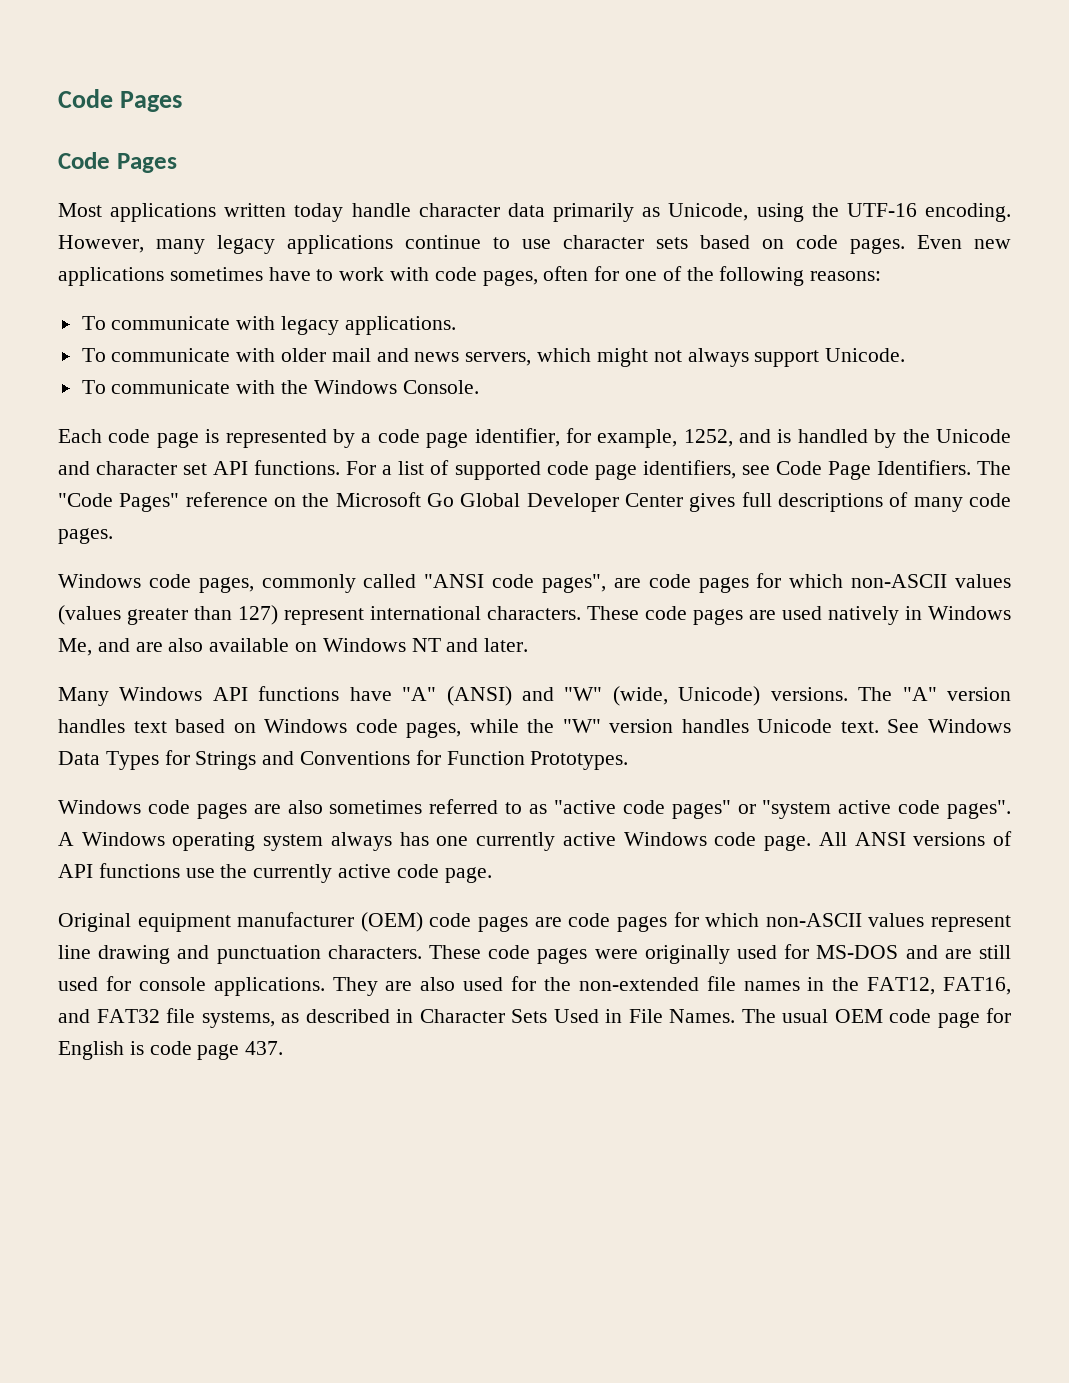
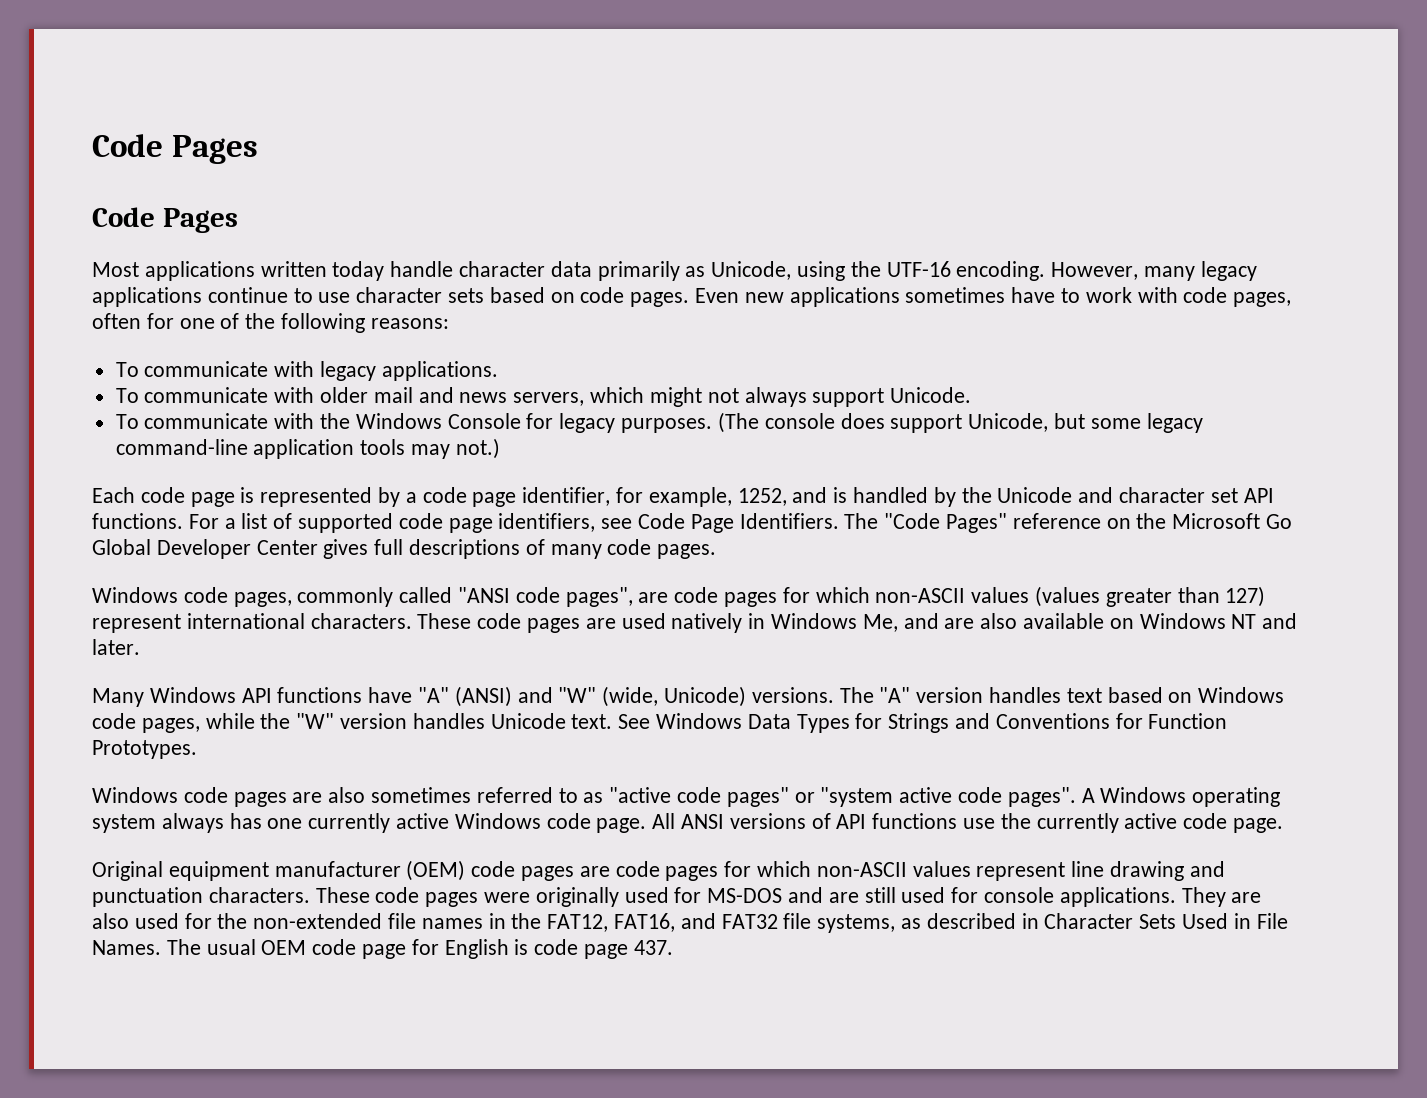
- To communicate with the Windows Console.
+ To communicate with the Windows Console for legacy purposes. (The console does support Unicode, but some legacy command-line application tools may not.)

